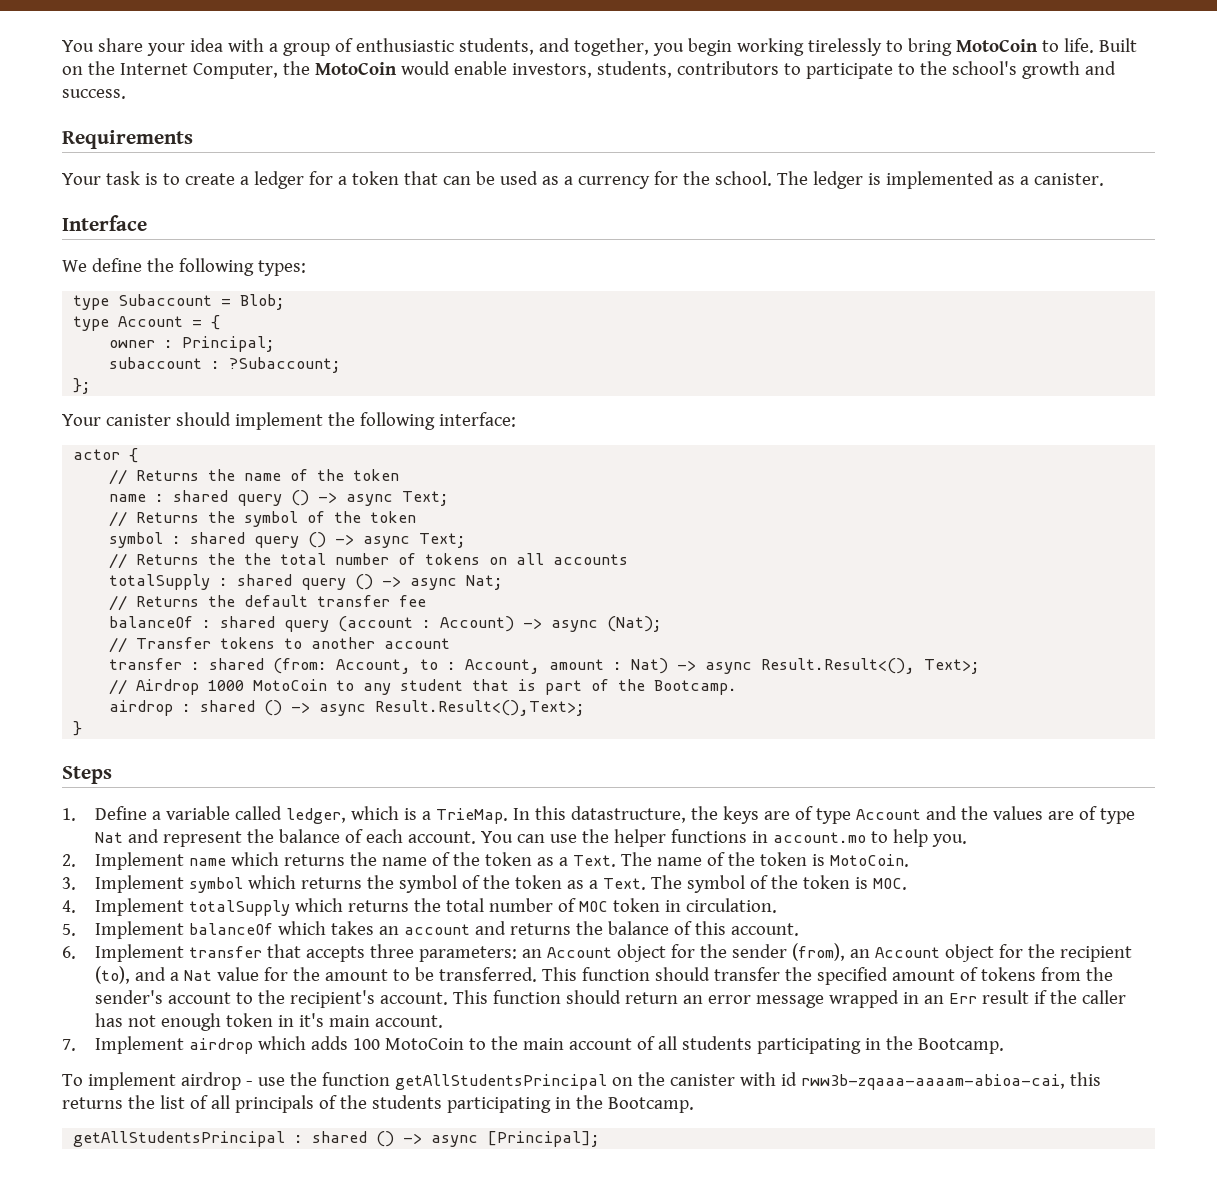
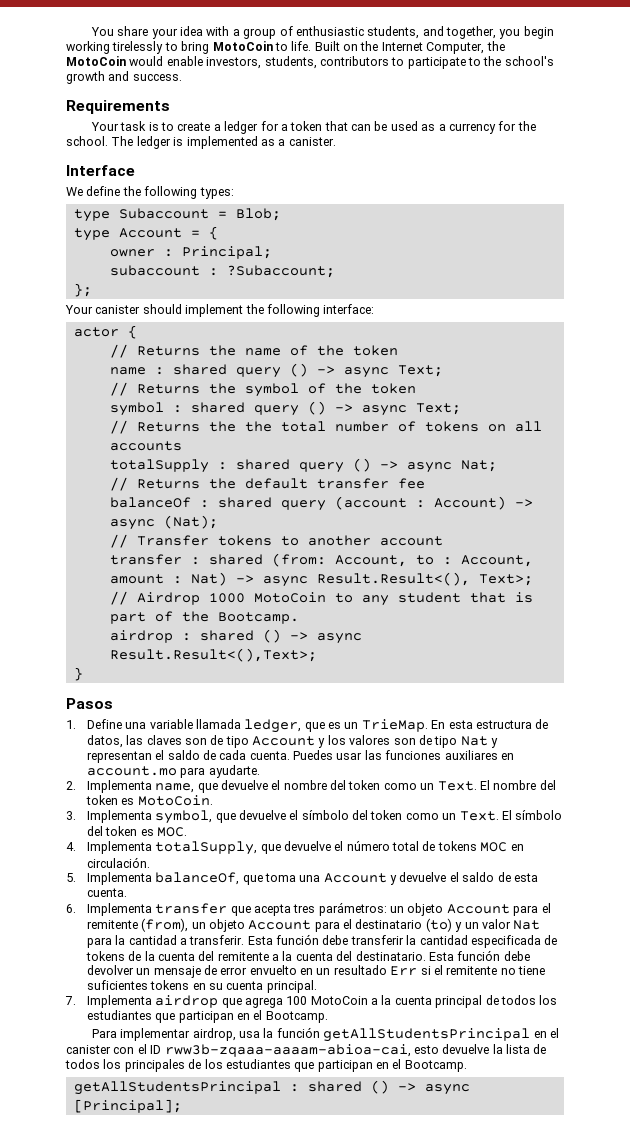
- Steps
+ Pasos
- 1. Define a variable called ledger, which is a TrieMap. In this datastructure, the keys are of type Account and the values are of type Nat and represent the balance of each account. You can use the helper functions in account.mo to help you.
- 2. Implement name which returns the name of the token as a Text. The name of the token is MotoCoin.
- 3. Implement symbol which returns the symbol of the token as a Text. The symbol of the token is MOC.
- 4. Implement totalSupply which returns the total number of MOC token in circulation.
- 5. Implement balanceOf which takes an account and returns the balance of this account.
- 6. Implement transfer that accepts three parameters: an Account object for the sender (from), an Account object for the recipient (to), and a Nat value for the amount to be transferred. This function should transfer the specified amount of tokens from the sender's account to the recipient's account. This function should return an error message wrapped in an Err result if the caller has not enough token in it's main account.
- 7. Implement airdrop which adds 100 MotoCoin to the main account of all students participating in the Bootcamp.
- To implement airdrop - use the function getAllStudentsPrincipal on the canister with id rww3b-zqaaa-aaaam-abioa-cai, this returns the list of all principals of the students participating in the Bootcamp.
+ 1. Define una variable llamada ledger, que es un TrieMap. En esta estructura de datos, las claves son de tipo Account y los valores son de tipo Nat y representan el saldo de cada cuenta. Puedes usar las funciones auxiliares en account.mo para ayudarte.
+ 2. Implementa name, que devuelve el nombre del token como un Text. El nombre del token es MotoCoin.
+ 3. Implementa symbol, que devuelve el símbolo del token como un Text. El símbolo del token es MOC.
+ 4. Implementa totalSupply, que devuelve el número total de tokens MOC en circulación.
+ 5. Implementa balanceOf, que toma una Account y devuelve el saldo de esta cuenta.
+ 6. Implementa transfer que acepta tres parámetros: un objeto Account para el remitente (from), un objeto Account para el destinatario (to) y un valor Nat para la cantidad a transferir. Esta función debe transferir la cantidad especificada de tokens de la cuenta del remitente a la cuenta del destinatario. Esta función debe devolver un mensaje de error envuelto en un resultado Err si el remitente no tiene suficientes tokens en su cuenta principal.
+ 7. Implementa airdrop que agrega 100 MotoCoin a la cuenta principal de todos los estudiantes que participan en el Bootcamp.
+ Para implementar airdrop, usa la función getAllStudentsPrincipal en el canister con el ID rww3b-zqaaa-aaaam-abioa-cai, esto devuelve la lista de todos los principales de los estudiantes que participan en el Bootcamp.

